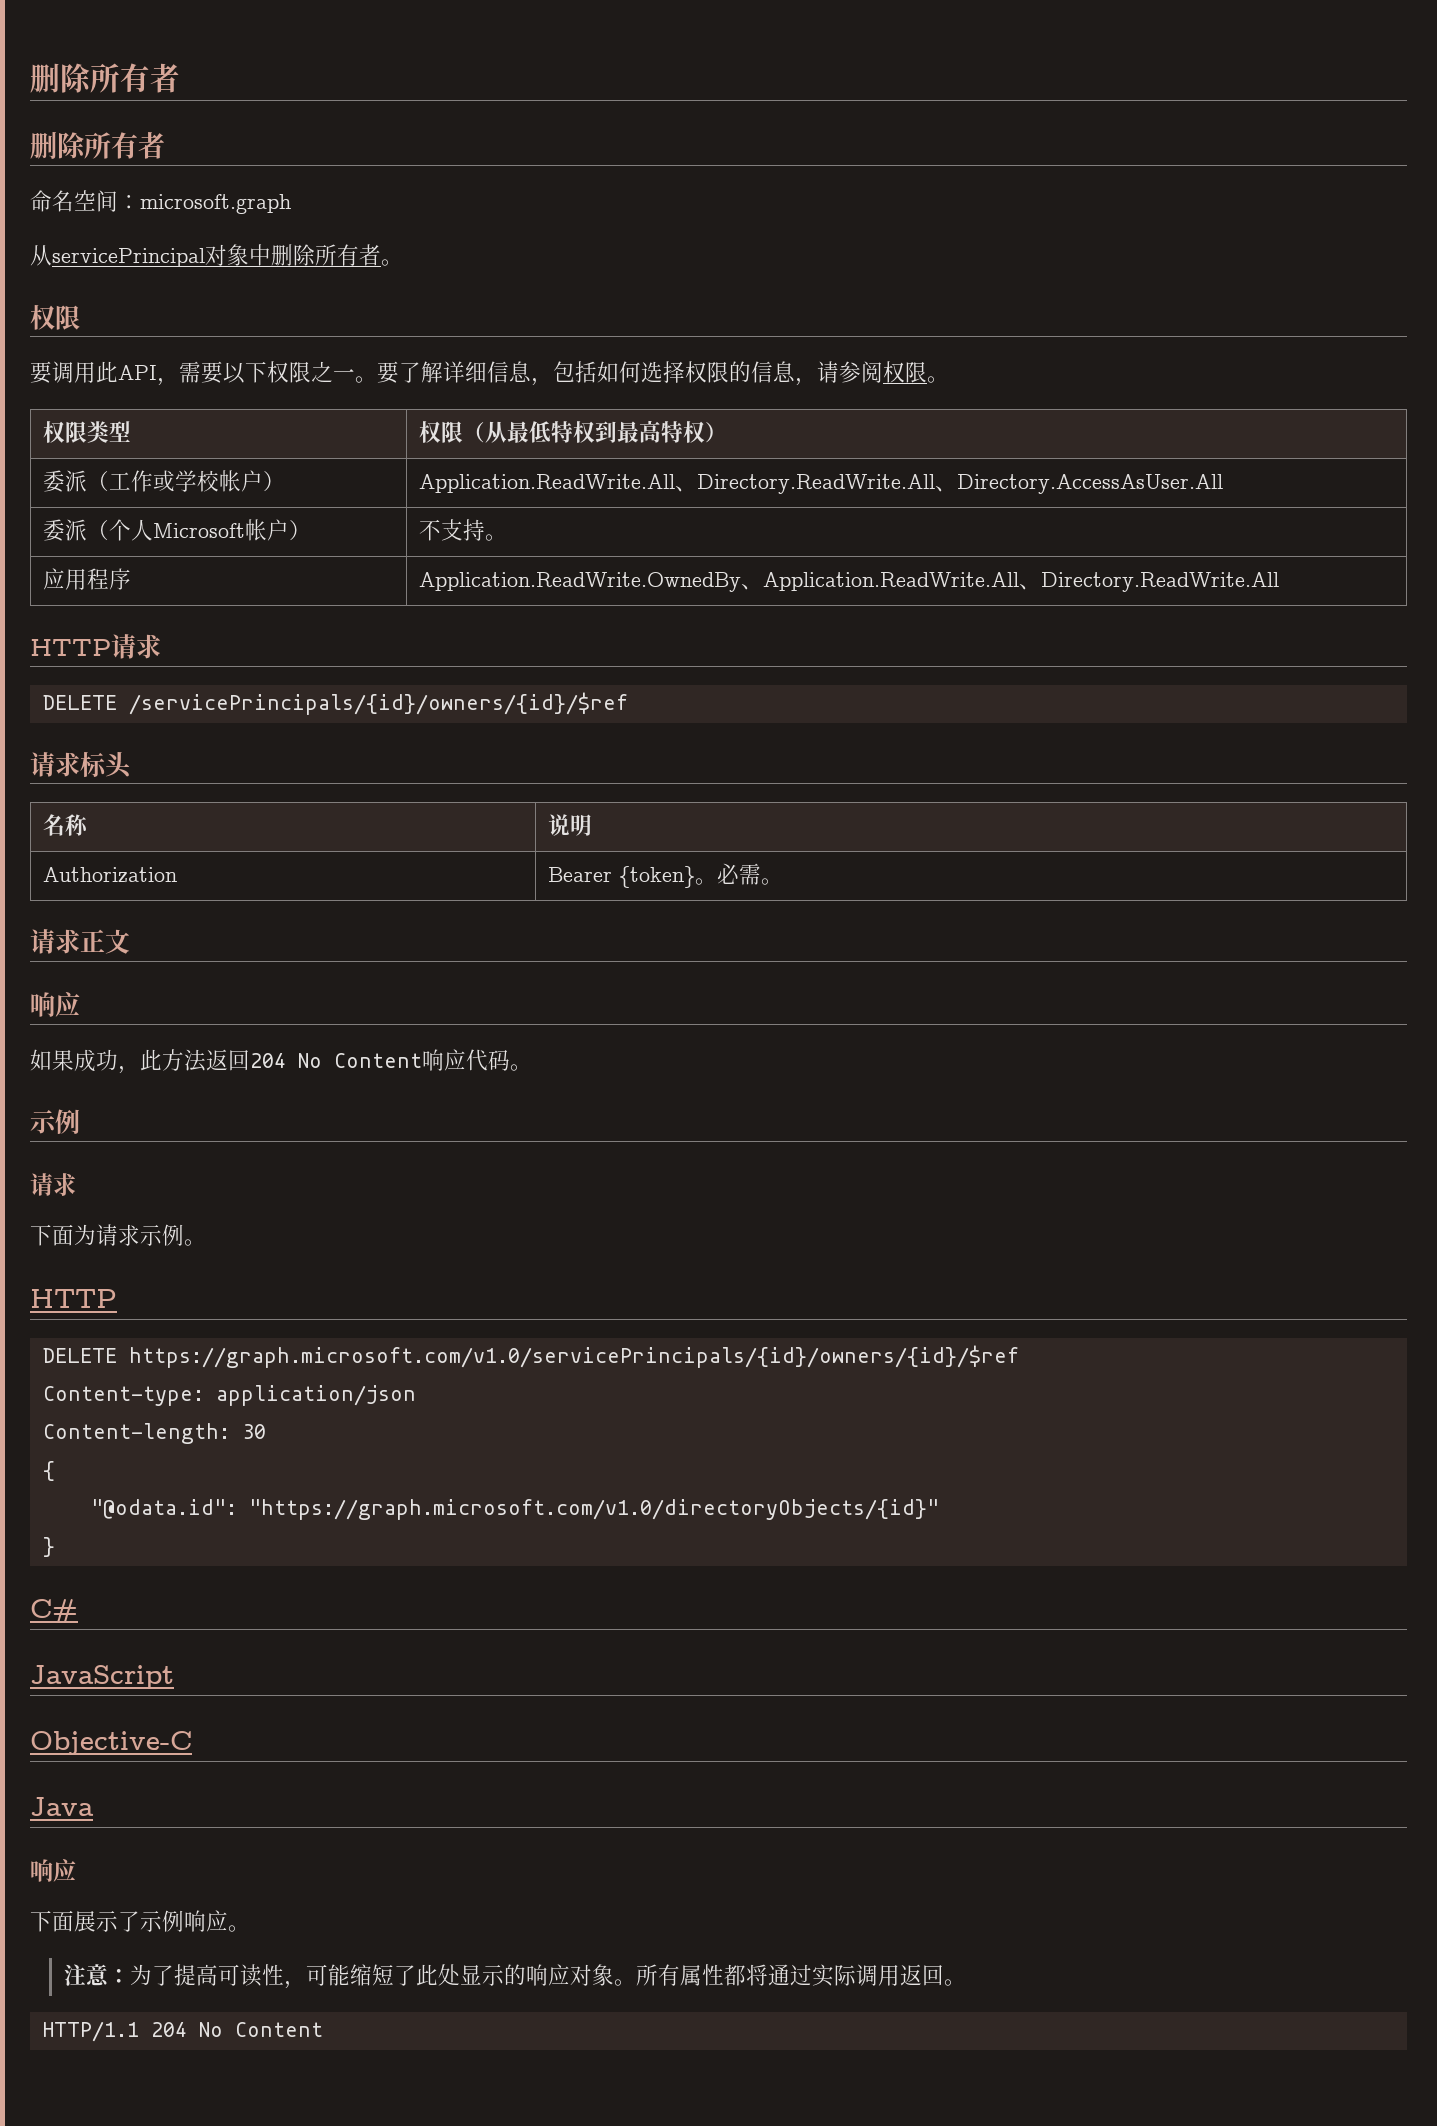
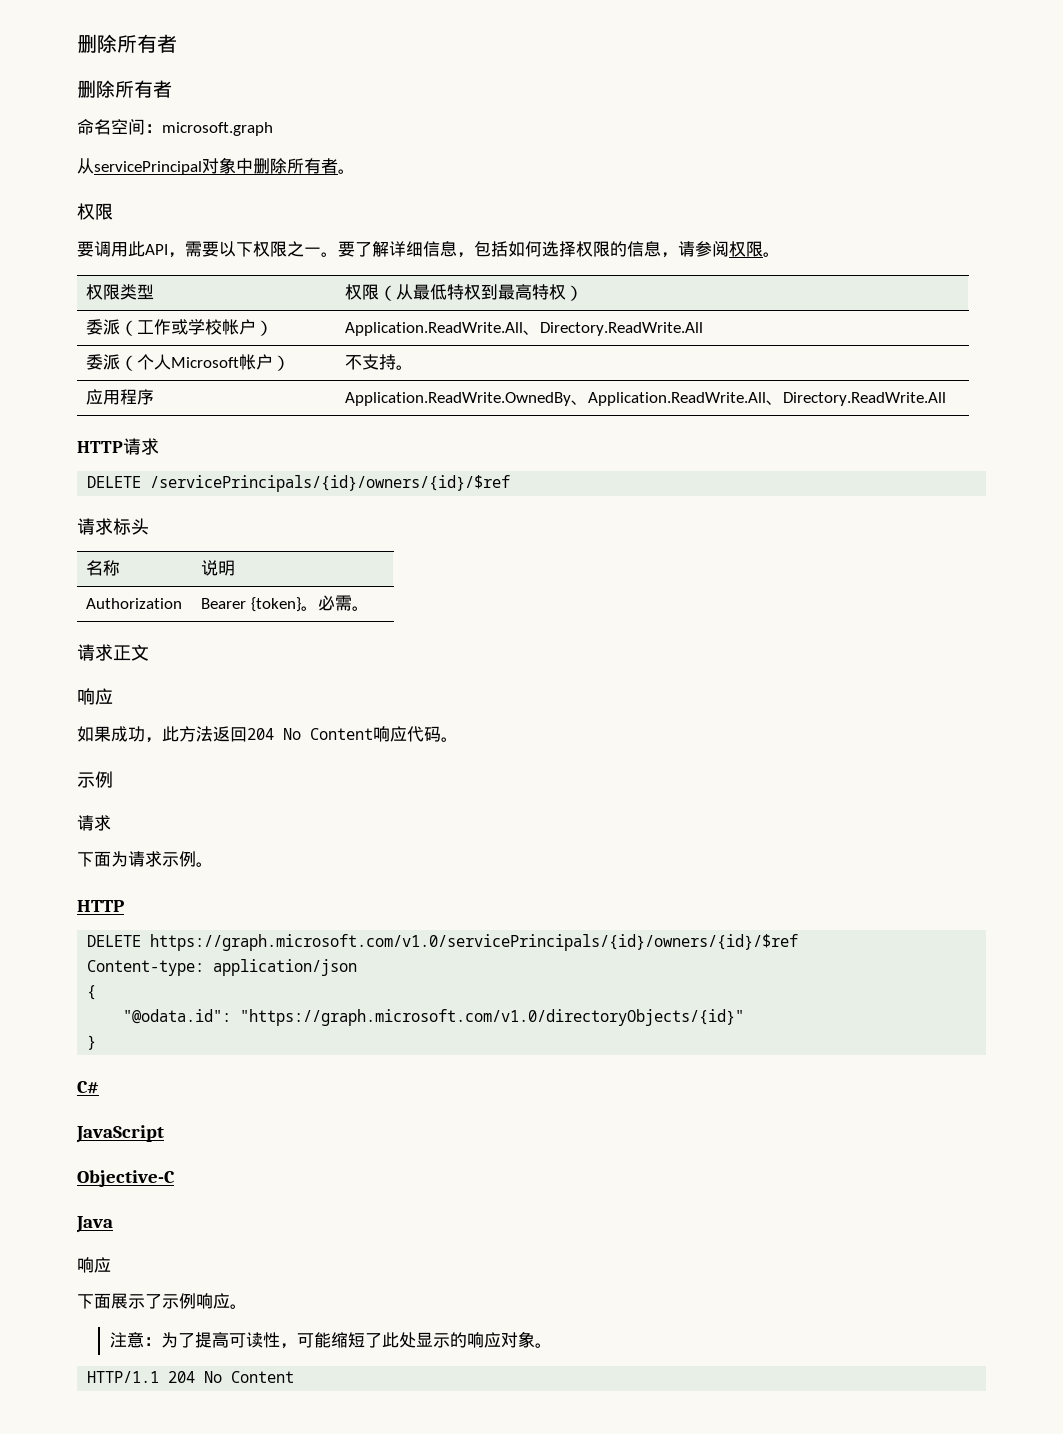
- 委派（工作或学校帐户） | Application.ReadWrite.All、Directory.ReadWrite.All、Directory.AccessAsUser.All
+ 委派（工作或学校帐户） | Application.ReadWrite.All、Directory.ReadWrite.All
- Content-length: 30
- 所有属性都将通过实际调用返回。

